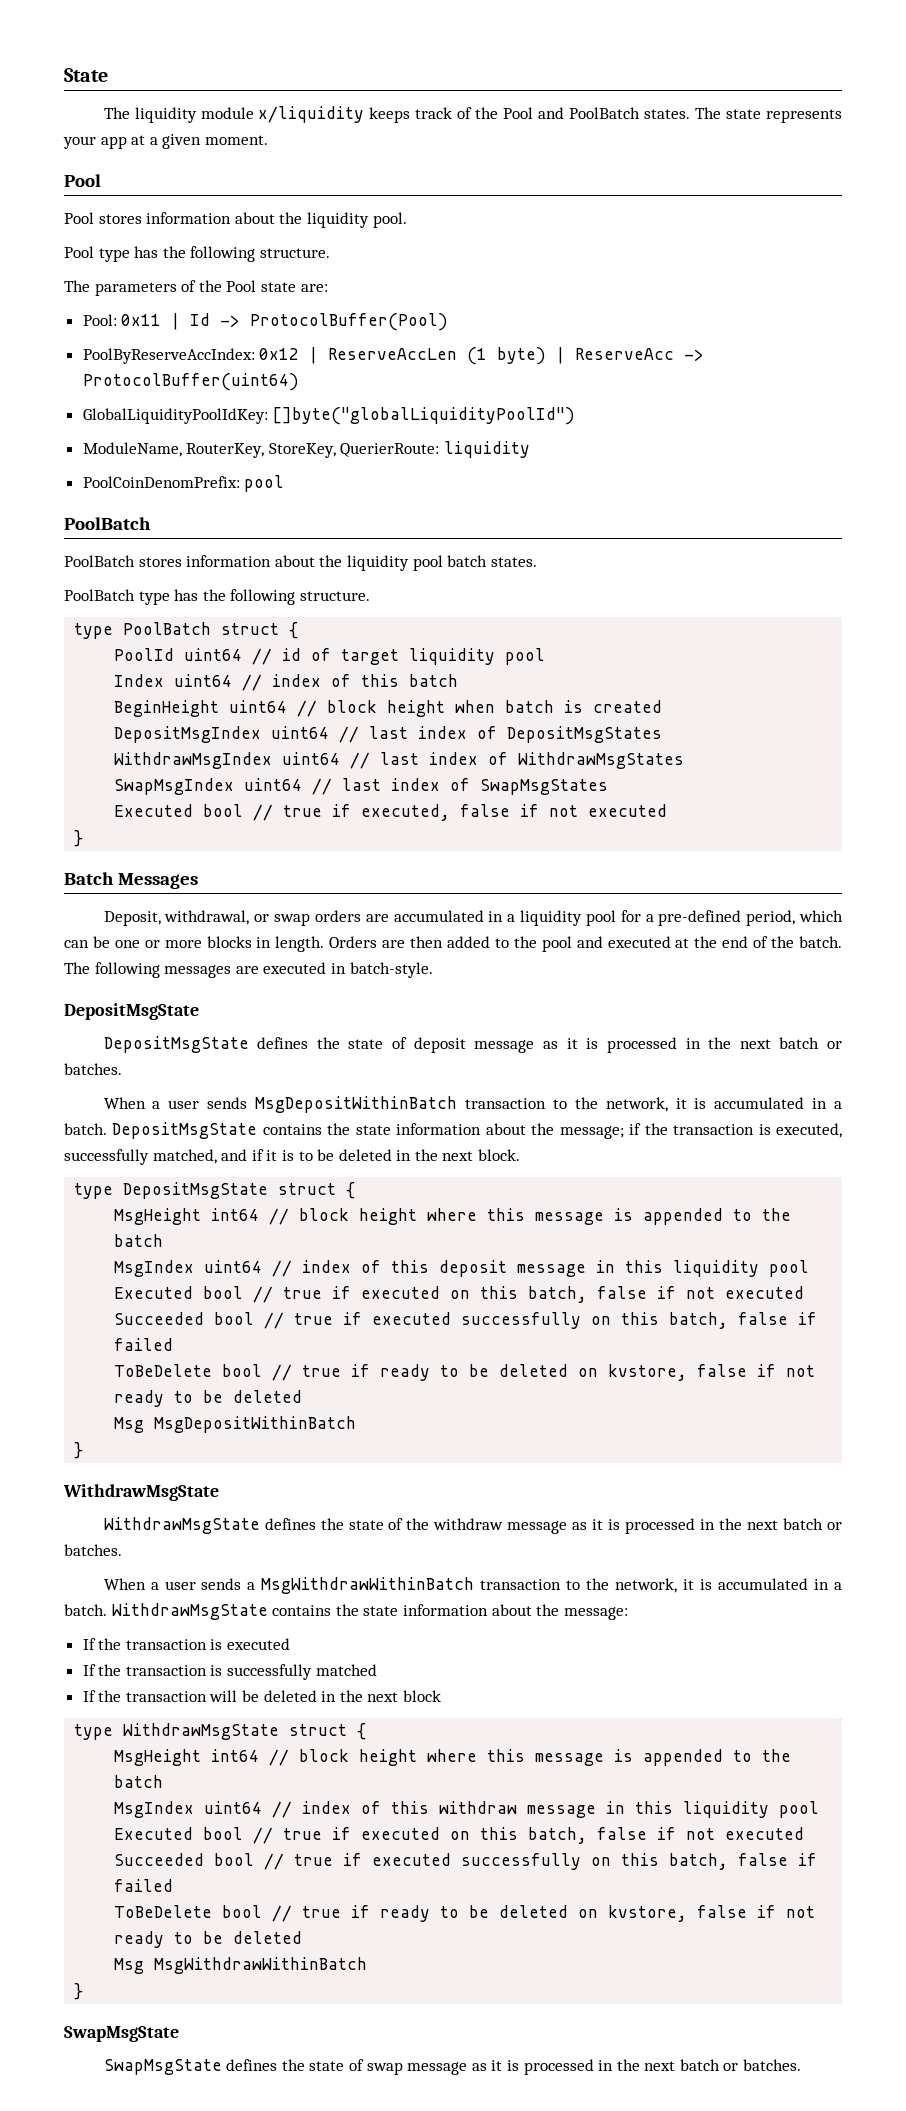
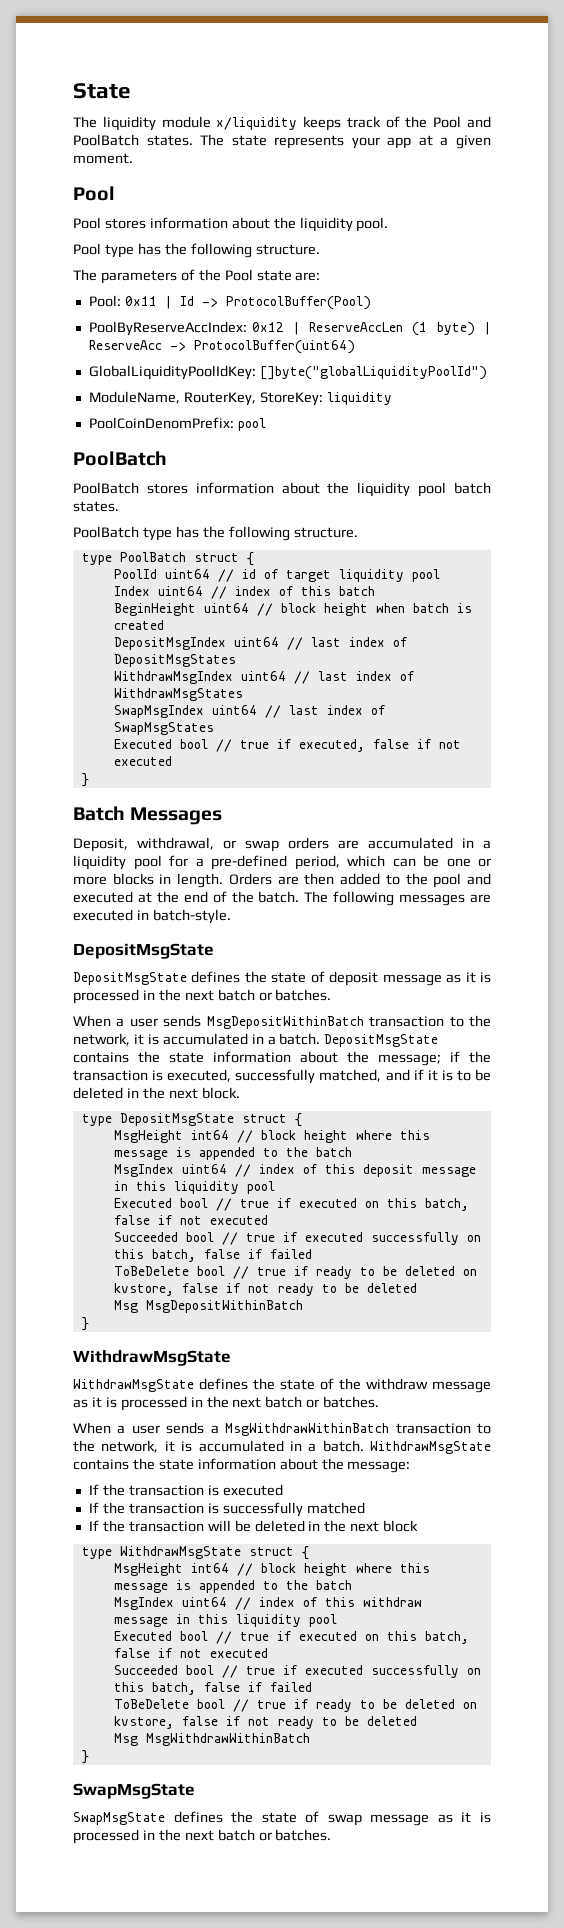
- ModuleName, RouterKey, StoreKey, QuerierRoute: liquidity
+ ModuleName, RouterKey, StoreKey: liquidity

